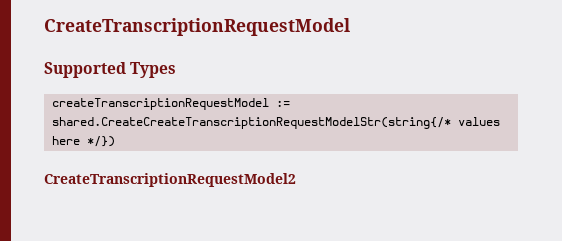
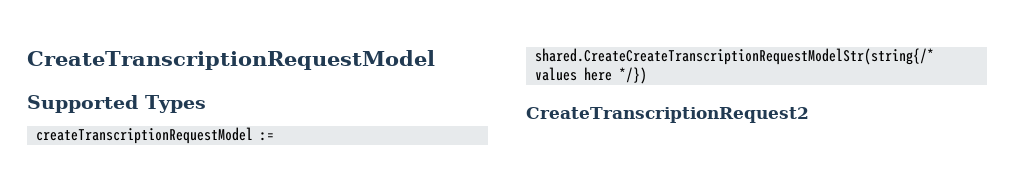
- CreateTranscriptionRequestModel2
+ CreateTranscriptionRequest2

